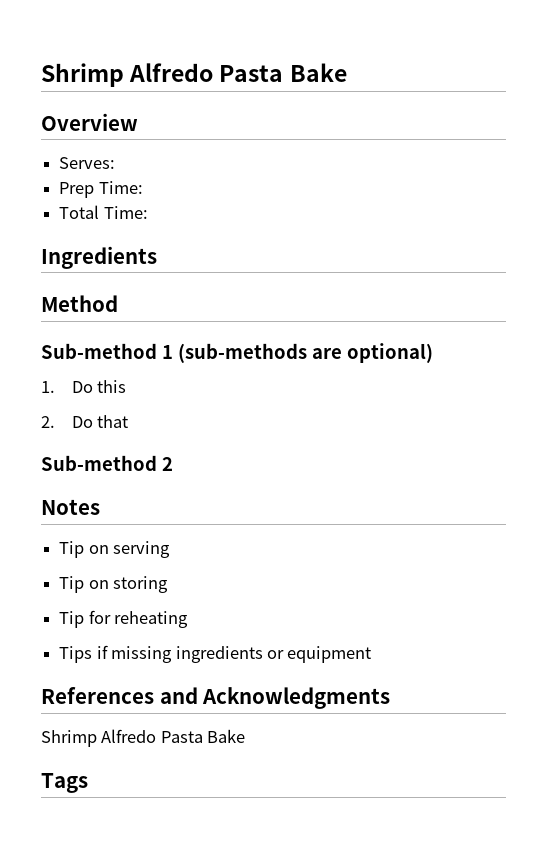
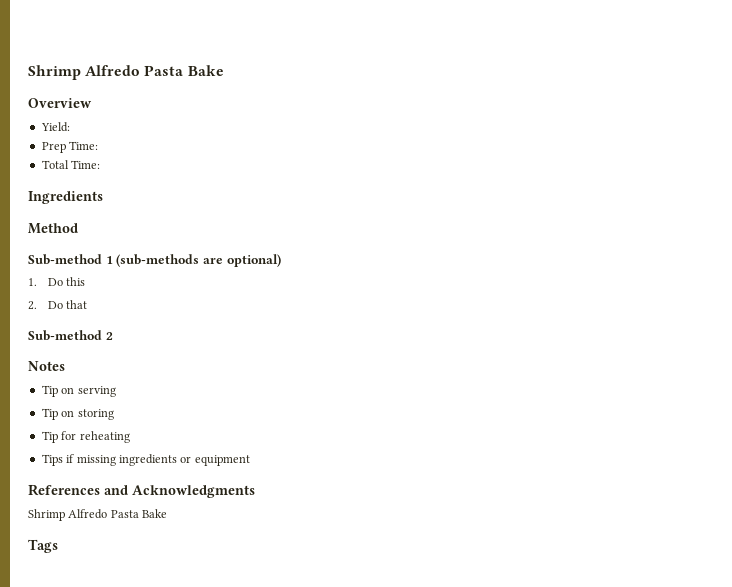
- Serves:
+ Yield:

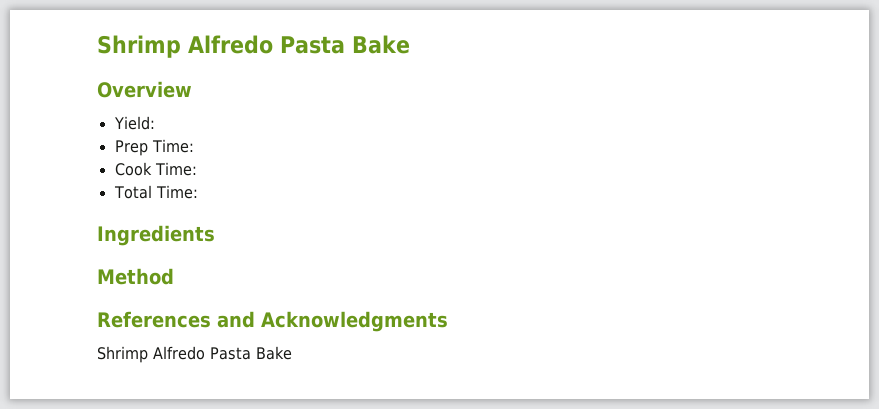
+ Cook Time:
- Sub-method 1 (sub-methods are optional)
- 1. Do this
- 2. Do that
- Sub-method 2
- Notes
- Tip on serving
- Tip on storing
- Tip for reheating
- Tips if missing ingredients or equipment
- Tags

